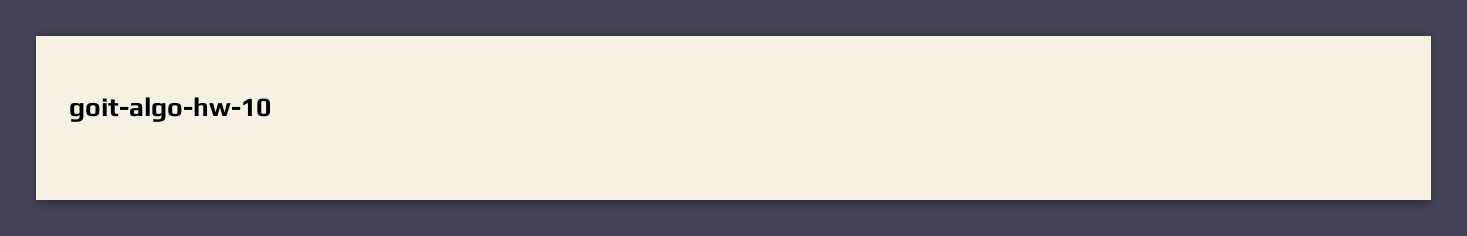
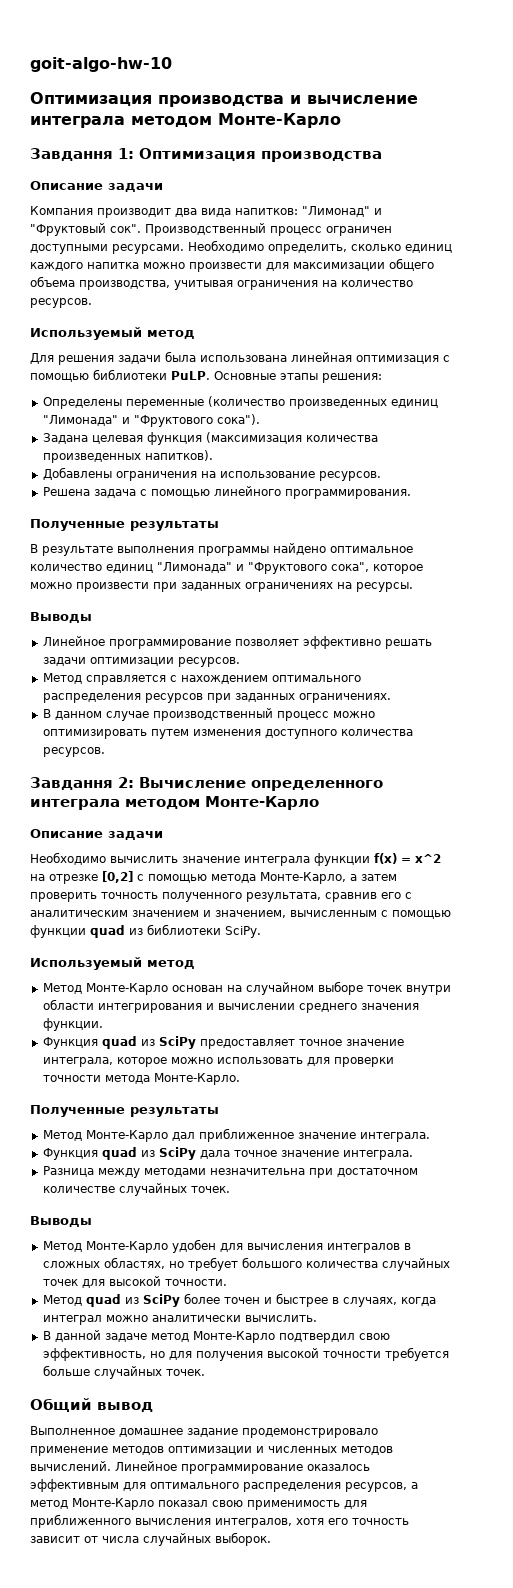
+ Оптимизация производства и вычисление интеграла методом Монте-Карло
+ Завдання 1: Оптимизация производства
+ Описание задачи
+ Компания производит два вида напитков: "Лимонад" и "Фруктовый сок". Производственный процесс ограничен доступными ресурсами. Необходимо определить, сколько единиц каждого напитка можно произвести для максимизации общего объема производства, учитывая ограничения на количество ресурсов.
+ Используемый метод
+ Для решения задачи была использована линейная оптимизация с помощью библиотеки PuLP. Основные этапы решения:
+ Определены переменные (количество произведенных единиц "Лимонада" и "Фруктового сока").
+ Задана целевая функция (максимизация количества произведенных напитков).
+ Добавлены ограничения на использование ресурсов.
+ Решена задача с помощью линейного программирования.
+ Полученные результаты
+ В результате выполнения программы найдено оптимальное количество единиц "Лимонада" и "Фруктового сока", которое можно произвести при заданных ограничениях на ресурсы.
+ Выводы
+ Линейное программирование позволяет эффективно решать задачи оптимизации ресурсов.
+ Метод справляется с нахождением оптимального распределения ресурсов при заданных ограничениях.
+ В данном случае производственный процесс можно оптимизировать путем изменения доступного количества ресурсов.
+ Завдання 2: Вычисление определенного интеграла методом Монте-Карло
+ Описание задачи
+ Необходимо вычислить значение интеграла функции f(x) = x^2 на отрезке [0,2] с помощью метода Монте-Карло, а затем проверить точность полученного результата, сравнив его с аналитическим значением и значением, вычисленным с помощью функции quad из библиотеки SciPy.
+ Используемый метод
+ Метод Монте-Карло основан на случайном выборе точек внутри области интегрирования и вычислении среднего значения функции.
+ Функция quad из SciPy предоставляет точное значение интеграла, которое можно использовать для проверки точности метода Монте-Карло.
+ Полученные результаты
+ Метод Монте-Карло дал приближенное значение интеграла.
+ Функция quad из SciPy дала точное значение интеграла.
+ Разница между методами незначительна при достаточном количестве случайных точек.
+ Выводы
+ Метод Монте-Карло удобен для вычисления интегралов в сложных областях, но требует большого количества случайных точек для высокой точности.
+ Метод quad из SciPy более точен и быстрее в случаях, когда интеграл можно аналитически вычислить.
+ В данной задаче метод Монте-Карло подтвердил свою эффективность, но для получения высокой точности требуется больше случайных точек.
+ Общий вывод
+ Выполненное домашнее задание продемонстрировало применение методов оптимизации и численных методов вычислений. Линейное программирование оказалось эффективным для оптимального распределения ресурсов, а метод Монте-Карло показал свою применимость для приближенного вычисления интегралов, хотя его точность зависит от числа случайных выборок.

